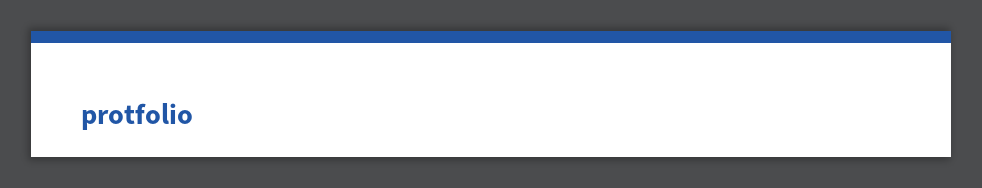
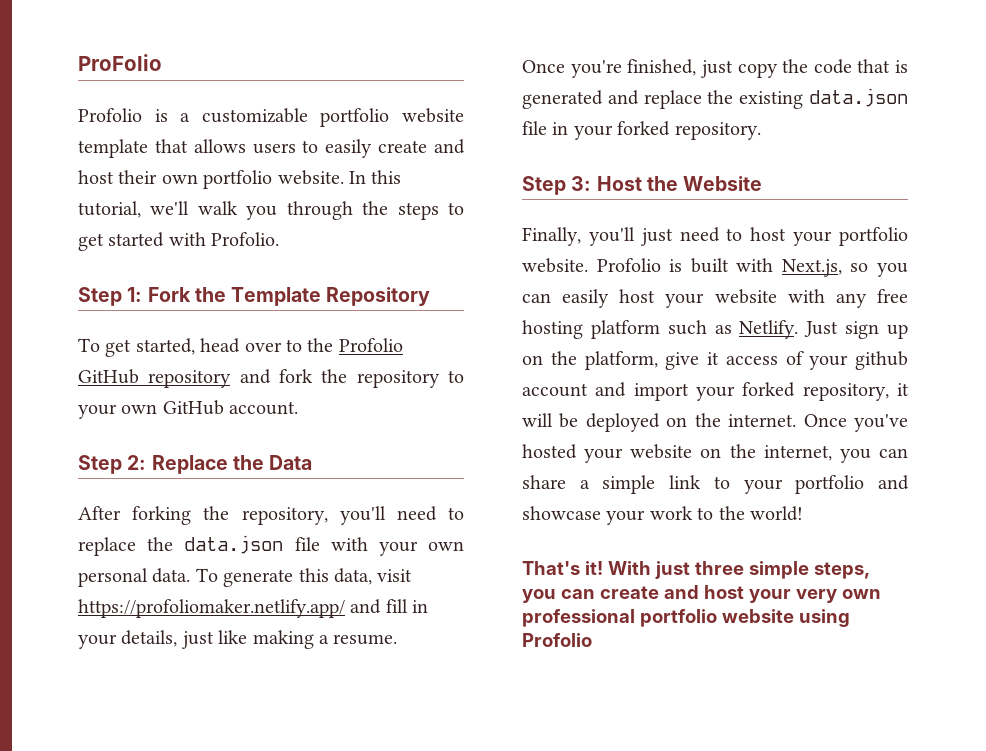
- protfolio
+ ProFolio
+ Profolio is a customizable portfolio website template that allows users to easily create and host their own portfolio website. In this tutorial, we'll walk you through the steps to get started with Profolio.
+ Step 1: Fork the Template Repository
+ To get started, head over to the Profolio GitHub repository and fork the repository to your own GitHub account.
+ Step 2: Replace the Data
+ After forking the repository, you'll need to replace the data.json file with your own personal data. To generate this data, visit https://profoliomaker.netlify.app/ and fill in your details, just like making a resume.
+ Once you're finished, just copy the code that is generated and replace the existing data.json file in your forked repository.
+ Step 3: Host the Website
+ Finally, you'll just need to host your portfolio website. Profolio is built with Next.js, so you can easily host your website with any free hosting platform such as Netlify. Just sign up on the platform, give it access of your github account and import your forked repository, it will be deployed on the internet. Once you've hosted your website on the internet, you can share a simple link to your portfolio and showcase your work to the world!
+ That's it! With just three simple steps, you can create and host your very own professional portfolio website using Profolio

